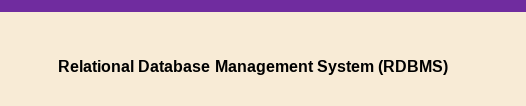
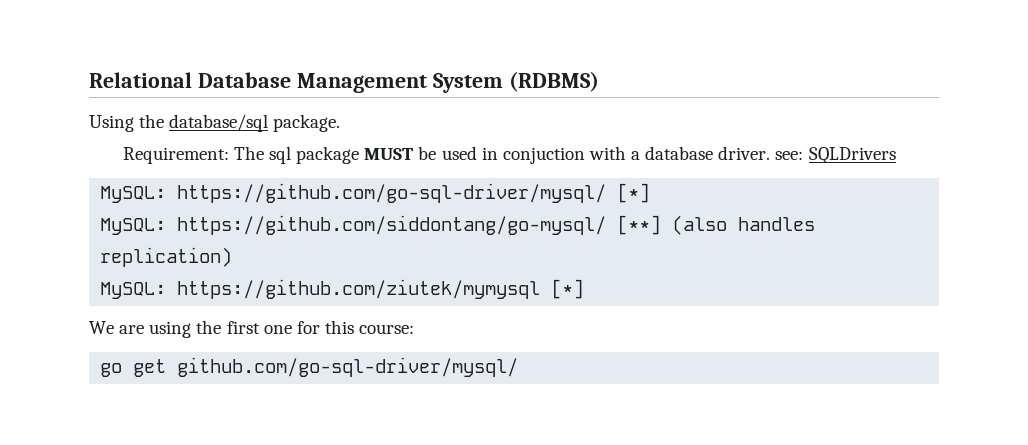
+ Using the database/sql package.
+ Requirement: The sql package MUST be used in conjuction with a database driver. see: SQLDrivers
+ MySQL: https://github.com/go-sql-driver/mysql/ [*]
+ MySQL: https://github.com/siddontang/go-mysql/ [**] (also handles replication)
+ MySQL: https://github.com/ziutek/mymysql [*]
+ We are using the first one for this course:
+ go get github.com/go-sql-driver/mysql/

